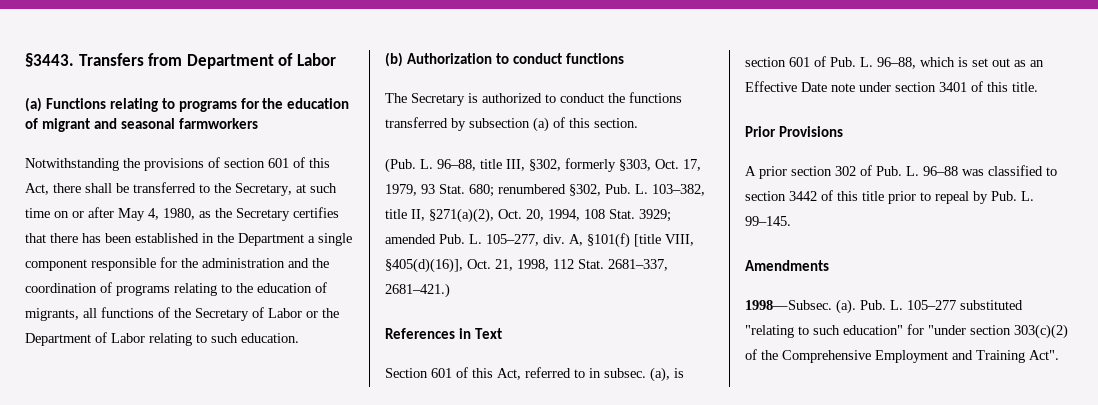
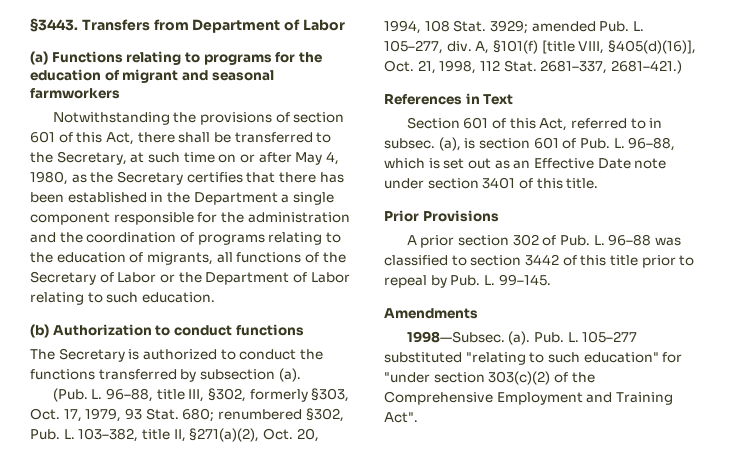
- The Secretary is authorized to conduct the functions transferred by subsection (a) of this section.
+ The Secretary is authorized to conduct the functions transferred by subsection (a).

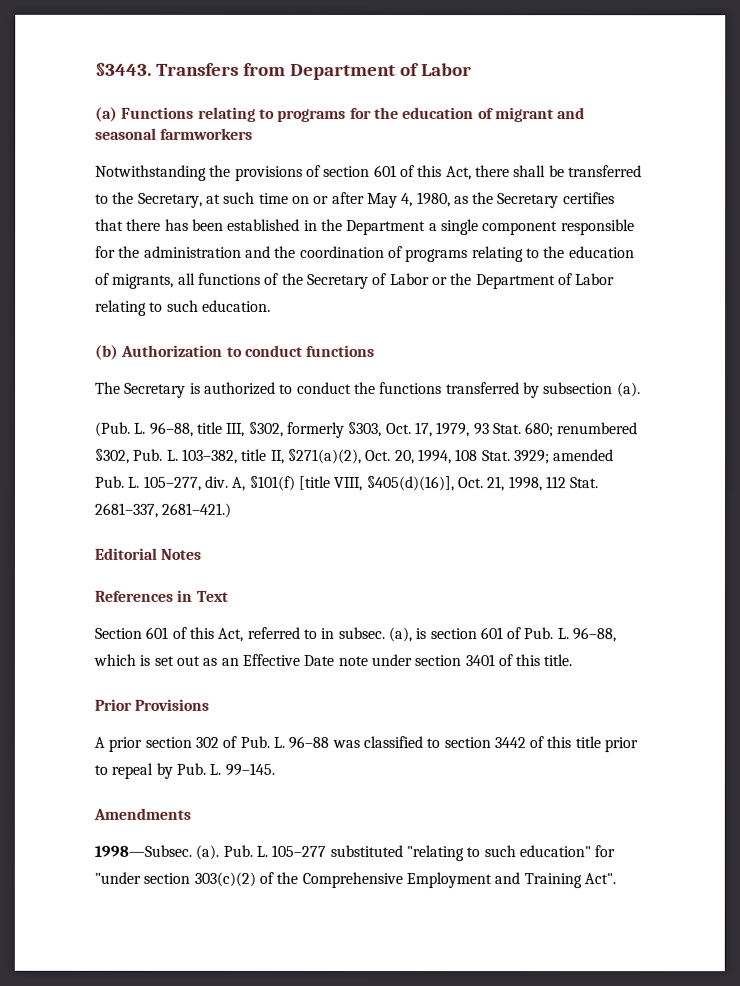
+ Editorial Notes

